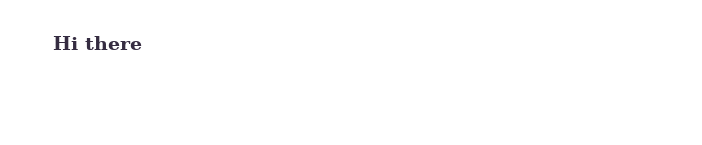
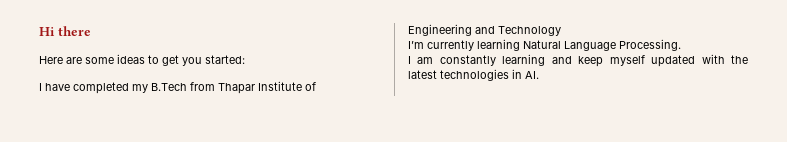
+ Here are some ideas to get you started:
+ I have completed my B.Tech from Thapar Institute of Engineering and Technology
+ I’m currently learning Natural Language Processing.
+ I am constantly learning and keep myself updated with the latest technologies in AI.

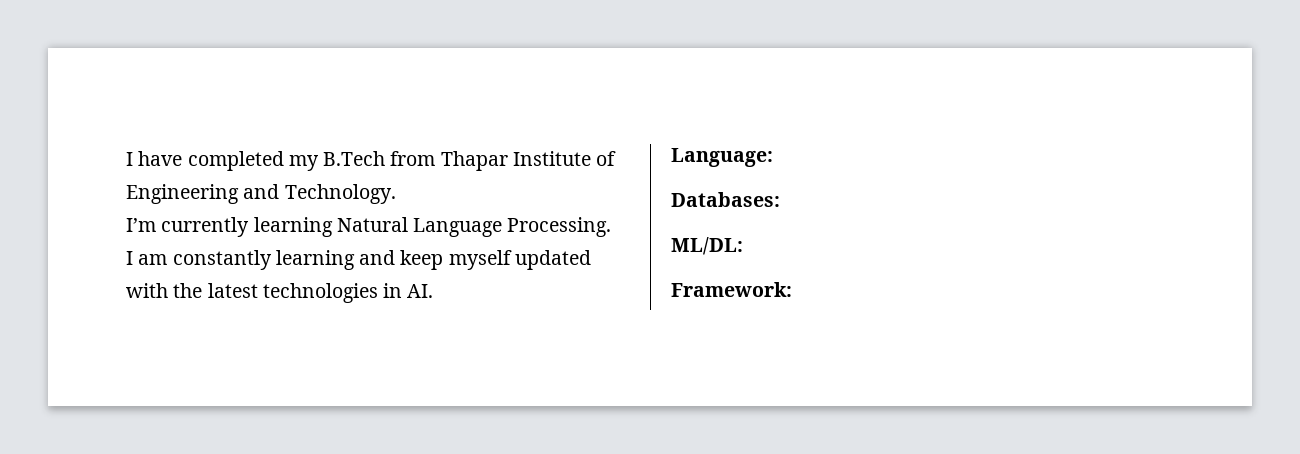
- Hi there
- Here are some ideas to get you started:
- I have completed my B.Tech from Thapar Institute of Engineering and Technology
+ I have completed my B.Tech from Thapar Institute of Engineering and Technology.
+ Language:
+ Databases:
+ ML/DL:
+ Framework:

